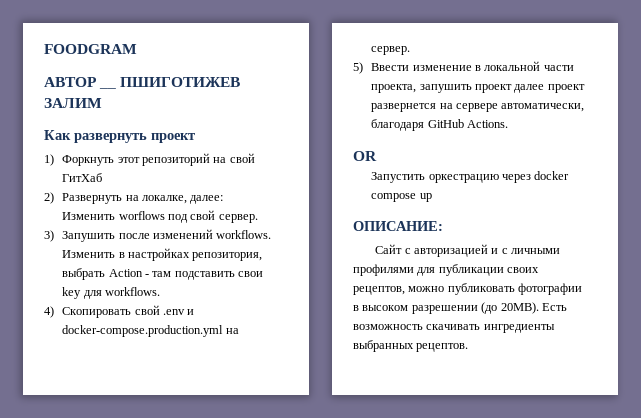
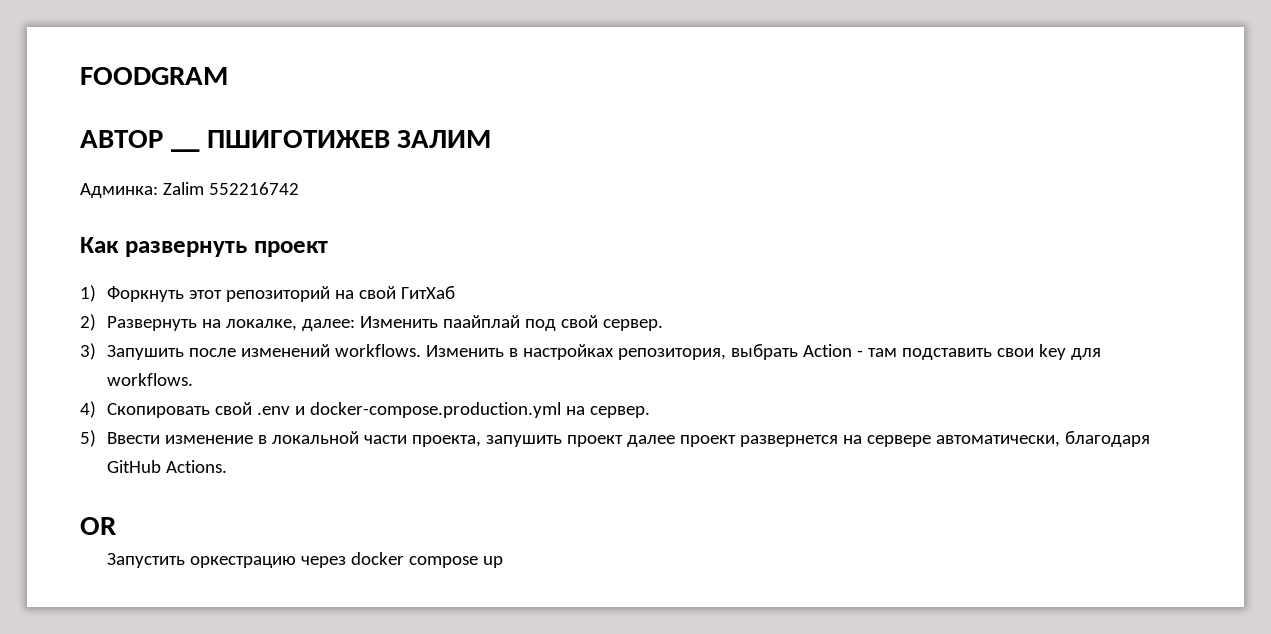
+ Админка: Zalim 552216742
- 2) Развернуть на локалке, далее: Изменить worflows под свой сервер.
+ 2) Развернуть на локалке, далее: Изменить паайплай под свой сервер.
- ОПИСАНИЕ:
- Сайт с авторизацией и с личными профилями для публикации своих рецептов, можно публиковать фотографии в высоком разрешении (до 20МВ). Есть возможность скачивать ингредиенты выбранных рецептов.

